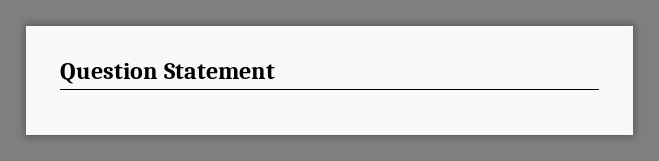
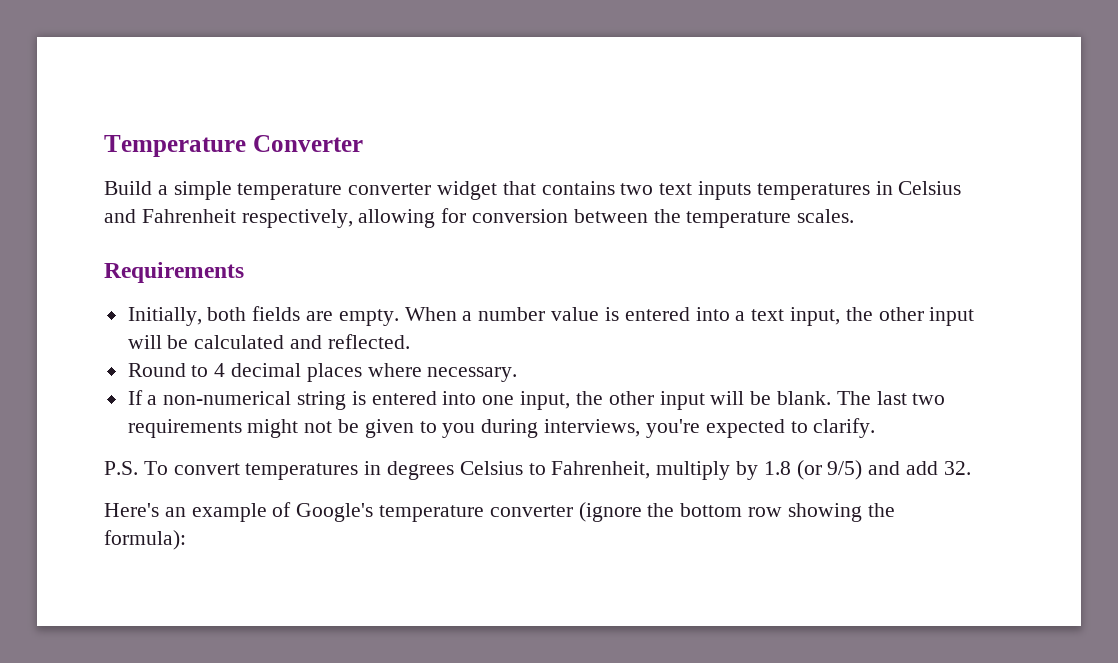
- Question Statement
+ Temperature Converter
+ Build a simple temperature converter widget that contains two text inputs temperatures in Celsius and Fahrenheit respectively, allowing for conversion between the temperature scales.
+ Requirements
+ Initially, both fields are empty. When a number value is entered into a text input, the other input will be calculated and reflected.
+ Round to 4 decimal places where necessary.
+ If a non-numerical string is entered into one input, the other input will be blank. The last two requirements might not be given to you during interviews, you're expected to clarify.
+ P.S. To convert temperatures in degrees Celsius to Fahrenheit, multiply by 1.8 (or 9/5) and add 32.
+ Here's an example of Google's temperature converter (ignore the bottom row showing the formula):

